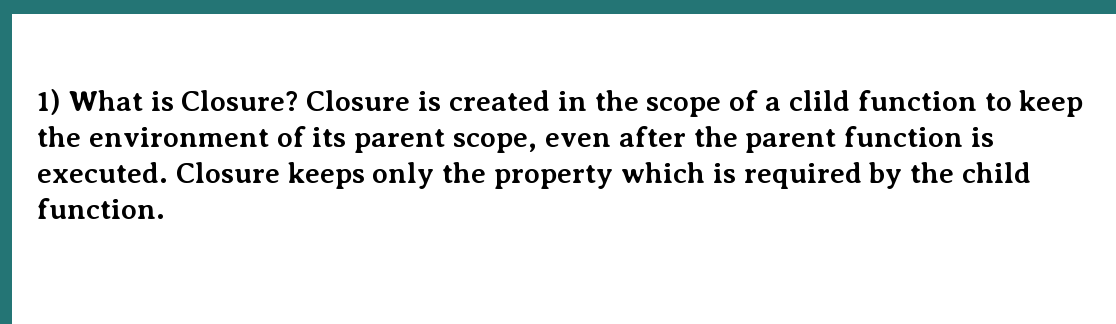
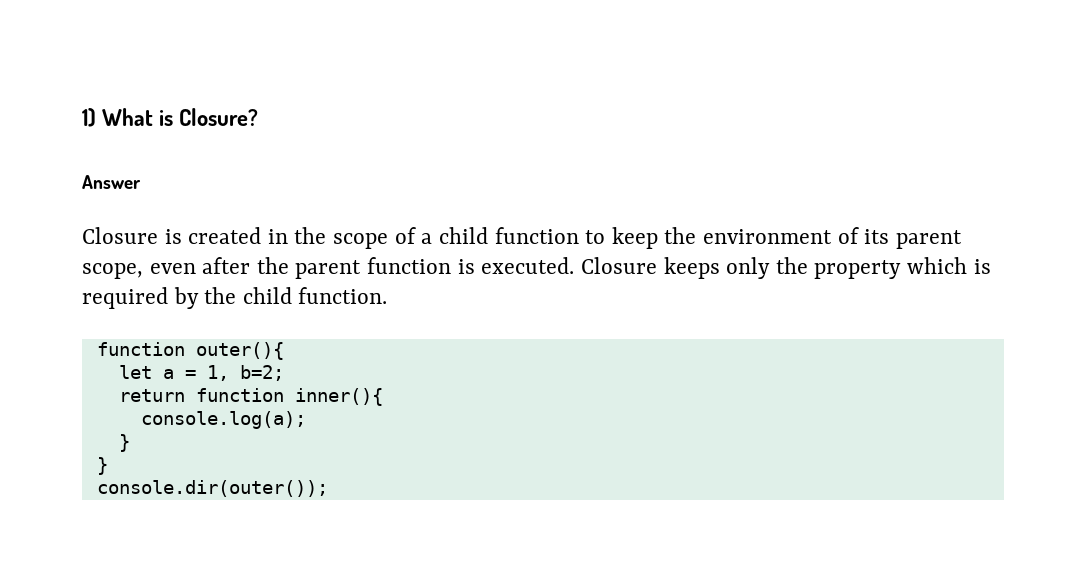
- 1) What is Closure? Closure is created in the scope of a clild function to keep the environment of its parent scope, even after the parent function is executed.
+ 1) What is Closure?
+ Answer
+ Closure is created in the scope of a child function to keep the environment of its parent scope, even after the parent function is executed.
+ function outer(){
+ let a = 1, b=2;
+ return function inner(){
+ console.log(a);
+ }
+ }
+ console.dir(outer());

